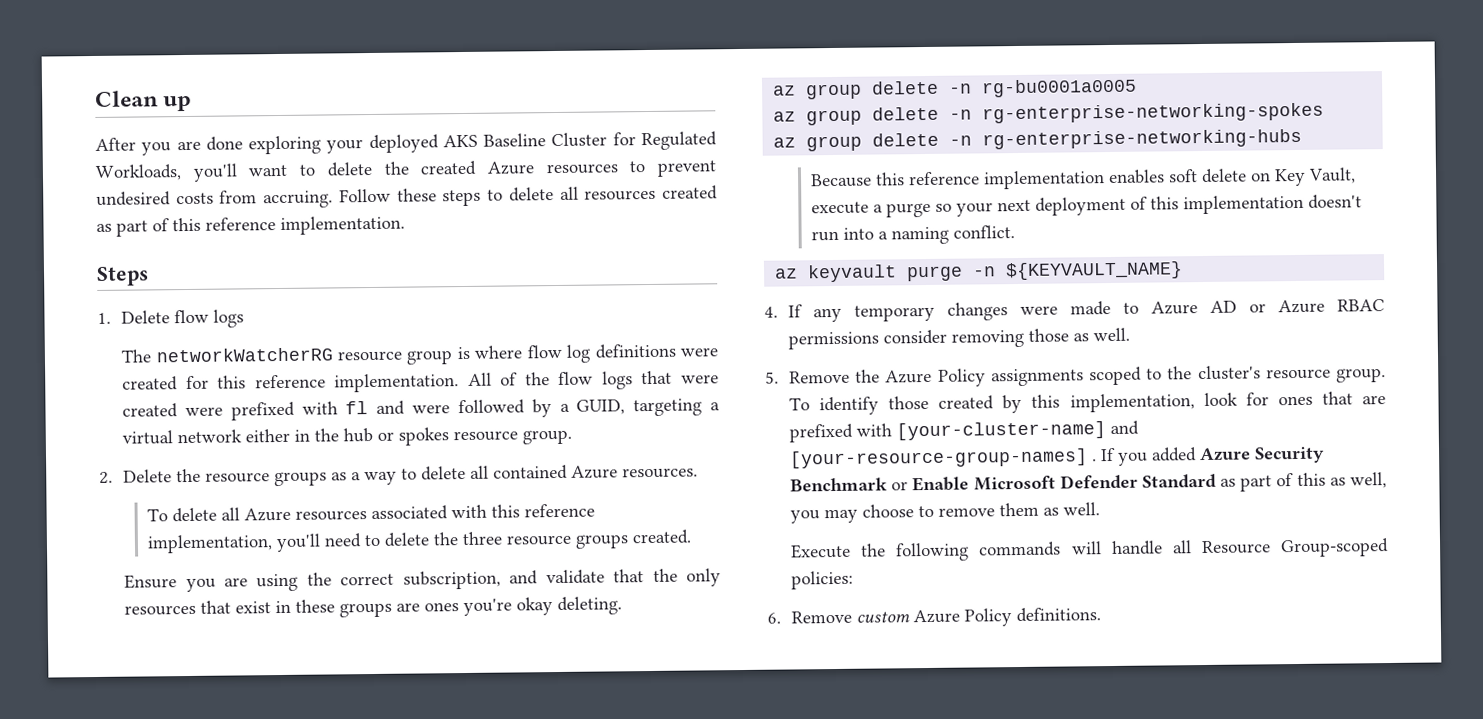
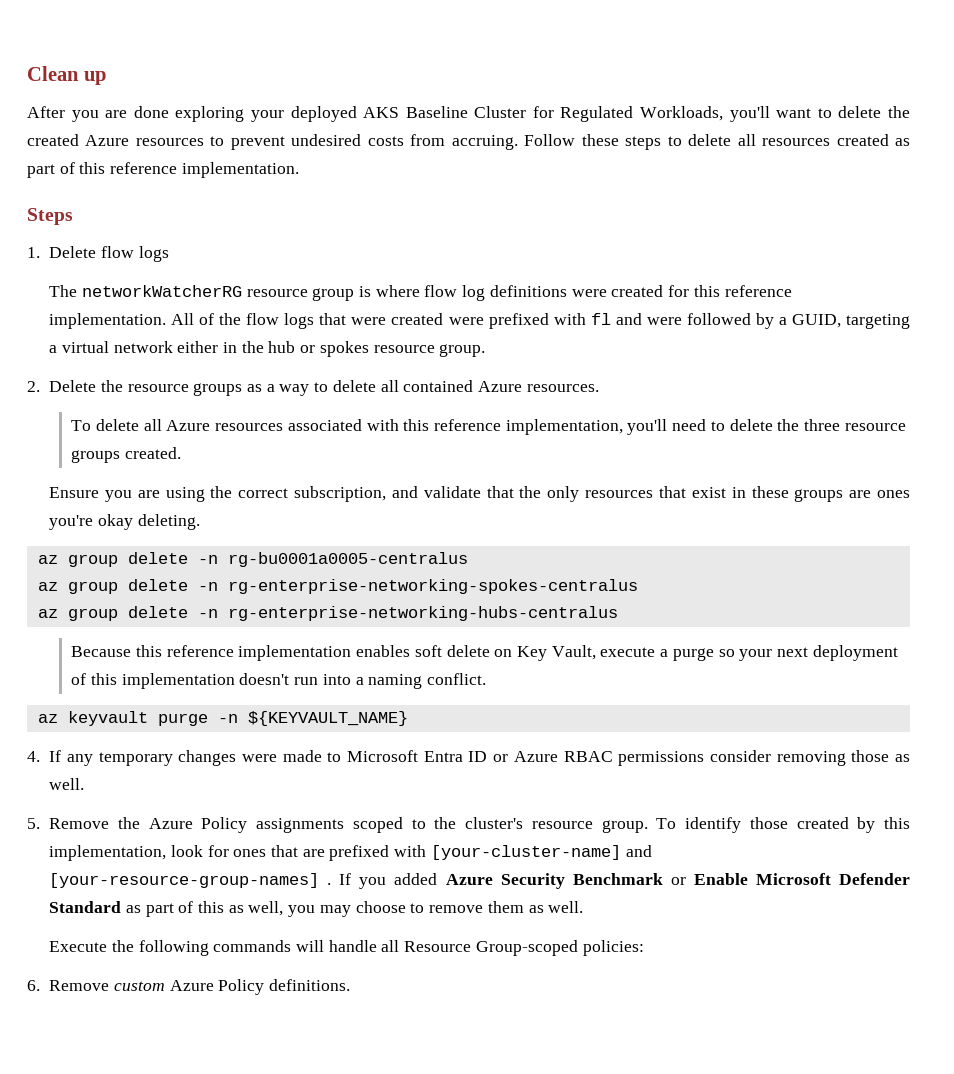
- az group delete -n rg-bu0001a0005
- az group delete -n rg-enterprise-networking-spokes
- az group delete -n rg-enterprise-networking-hubs
+ az group delete -n rg-bu0001a0005-centralus
+ az group delete -n rg-enterprise-networking-spokes-centralus
+ az group delete -n rg-enterprise-networking-hubs-centralus
- 4. If any temporary changes were made to Azure AD or Azure RBAC permissions consider removing those as well.
+ 4. If any temporary changes were made to Microsoft Entra ID or Azure RBAC permissions consider removing those as well.

